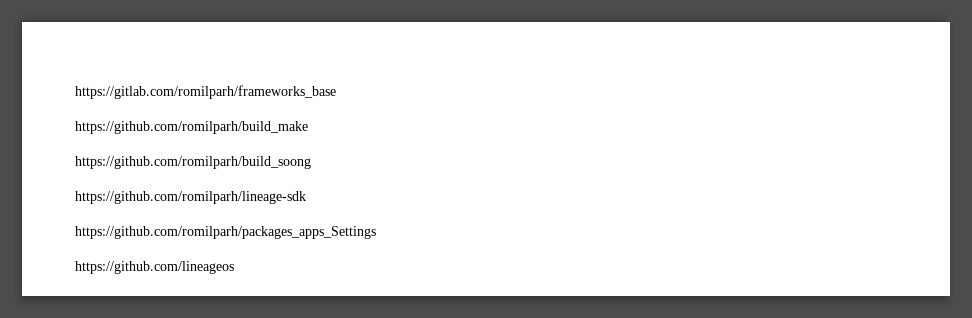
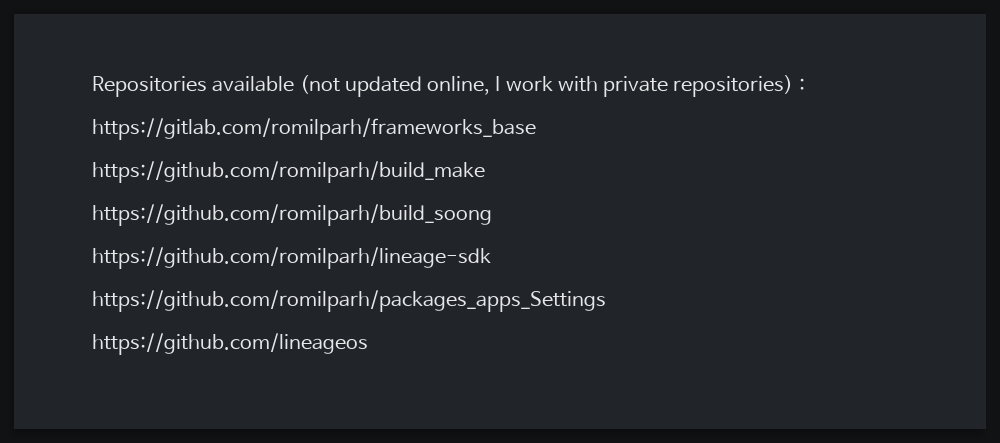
+ Repositories available (not updated online, I work with private repositories) :

